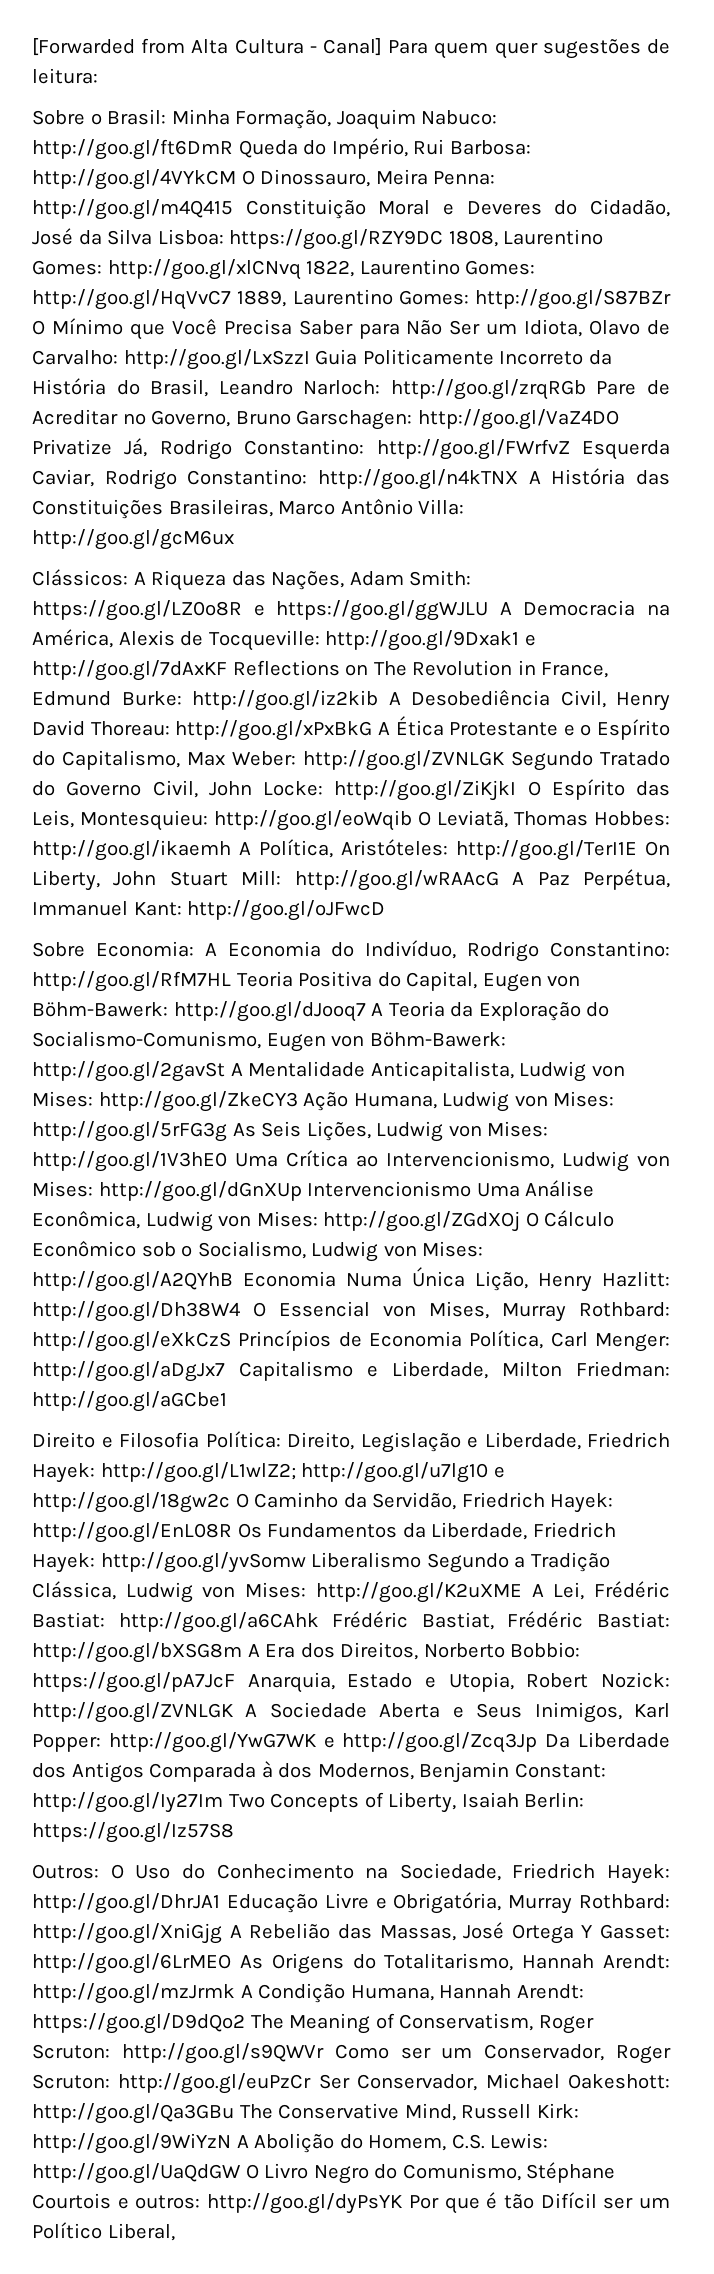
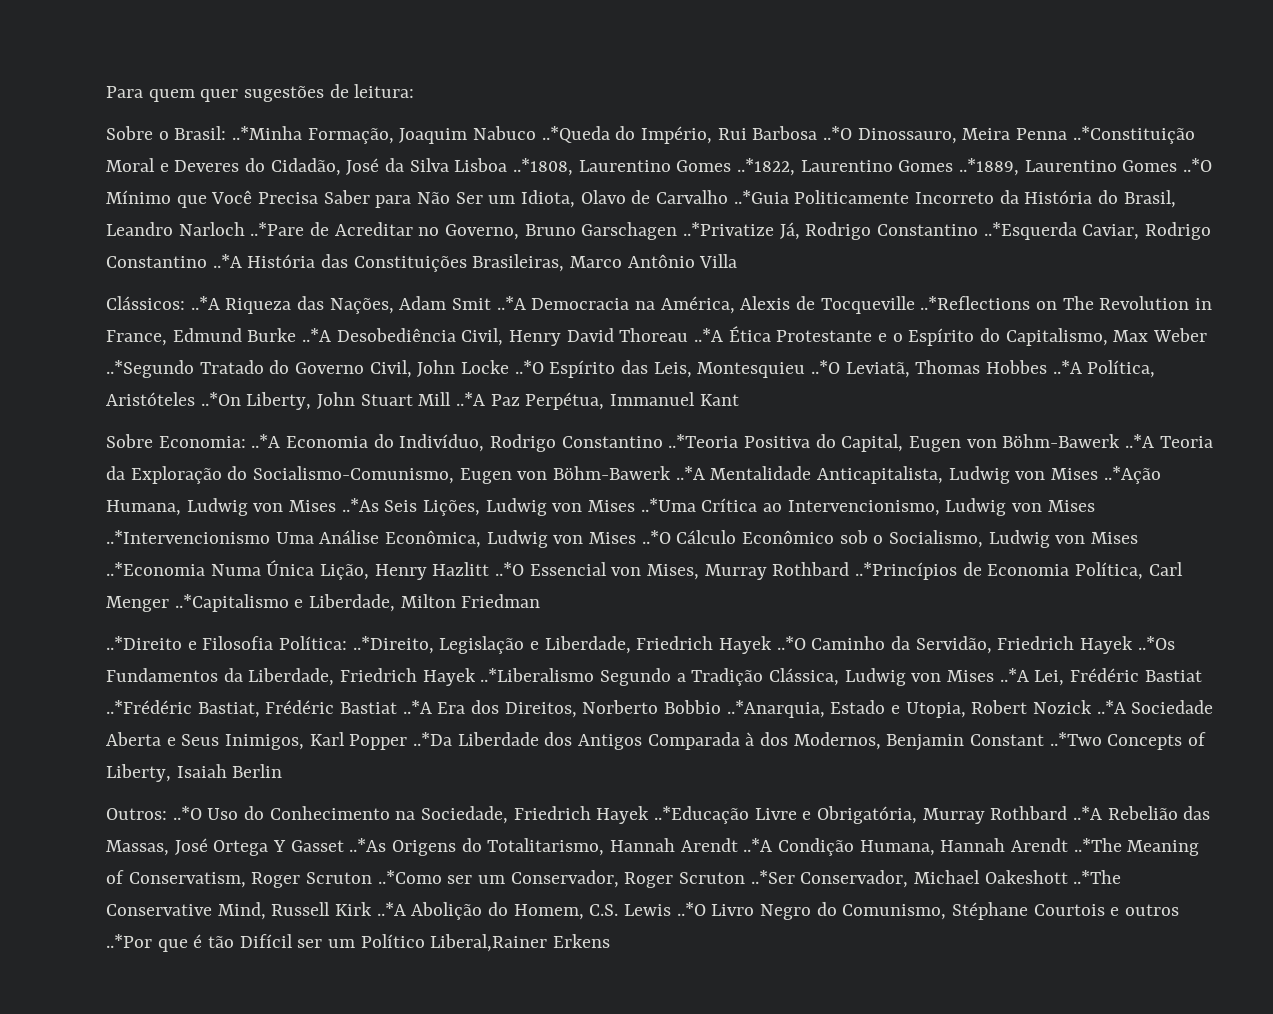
- [Forwarded from Alta Cultura - Canal] Para quem quer sugestões de leitura:
+ Para quem quer sugestões de leitura:
- Sobre o Brasil: Minha Formação, Joaquim Nabuco: http://goo.gl/ft6DmR Queda do Império, Rui Barbosa: http://goo.gl/4VYkCM O Dinossauro, Meira Penna: http://goo.gl/m4Q415 Constituição Moral e Deveres do Cidadão, José da Silva Lisboa: https://goo.gl/RZY9DC 1808, Laurentino Gomes: http://goo.gl/xlCNvq 1822, Laurentino Gomes: http://goo.gl/HqVvC7 1889, Laurentino Gomes: http://goo.gl/S87BZr O Mínimo que Você Precisa Saber para Não Ser um Idiota, Olavo de Carvalho: http://goo.gl/LxSzzI Guia Politicamente Incorreto da História do Brasil, Leandro Narloch: http://goo.gl/zrqRGb Pare de Acreditar no Governo, Bruno Garschagen: http://goo.gl/VaZ4DO Privatize Já, Rodrigo Constantino: http://goo.gl/FWrfvZ Esquerda Caviar, Rodrigo Constantino: http://goo.gl/n4kTNX A História das Constituições Brasileiras, Marco Antônio Villa: http://goo.gl/gcM6ux
+ Sobre o Brasil: ..*Minha Formação, Joaquim Nabuco ..*Queda do Império, Rui Barbosa ..*O Dinossauro, Meira Penna ..*Constituição Moral e Deveres do Cidadão, José da Silva Lisboa ..*1808, Laurentino Gomes ..*1822, Laurentino Gomes ..*1889, Laurentino Gomes ..*O Mínimo que Você Precisa Saber para Não Ser um Idiota, Olavo de Carvalho ..*Guia Politicamente Incorreto da História do Brasil, Leandro Narloch ..*Pare de Acreditar no Governo, Bruno Garschagen ..*Privatize Já, Rodrigo Constantino ..*Esquerda Caviar, Rodrigo Constantino ..*A História das Constituições Brasileiras, Marco Antônio Villa
- Clássicos: A Riqueza das Nações, Adam Smith: https://goo.gl/LZ0o8R e https://goo.gl/ggWJLU A Democracia na América, Alexis de Tocqueville: http://goo.gl/9Dxak1 e http://goo.gl/7dAxKF Reflections on The Revolution in France, Edmund Burke: http://goo.gl/iz2kib A Desobediência Civil, Henry David Thoreau: http://goo.gl/xPxBkG A Ética Protestante e o Espírito do Capitalismo, Max Weber: http://goo.gl/ZVNLGK Segundo Tratado do Governo Civil, John Locke: http://goo.gl/ZiKjkI O Espírito das Leis, Montesquieu: http://goo.gl/eoWqib O Leviatã, Thomas Hobbes: http://goo.gl/ikaemh A Política, Aristóteles: http://goo.gl/TerI1E On Liberty, John Stuart Mill: http://goo.gl/wRAAcG A Paz Perpétua, Immanuel Kant: http://goo.gl/oJFwcD
+ Clássicos: ..*A Riqueza das Nações, Adam Smit ..*A Democracia na América, Alexis de Tocqueville ..*Reflections on The Revolution in France, Edmund Burke ..*A Desobediência Civil, Henry David Thoreau ..*A Ética Protestante e o Espírito do Capitalismo, Max Weber ..*Segundo Tratado do Governo Civil, John Locke ..*O Espírito das Leis, Montesquieu ..*O Leviatã, Thomas Hobbes ..*A Política, Aristóteles ..*On Liberty, John Stuart Mill ..*A Paz Perpétua, Immanuel Kant
- A Economia do Indivíduo, Rodrigo Constantino: http://goo.gl/RfM7HL Teoria Positiva do Capital, Eugen von Böhm-Bawerk: http://goo.gl/dJooq7 A Teoria da Exploração do Socialismo-Comunismo, Eugen von Böhm-Bawerk: http://goo.gl/2gavSt A Mentalidade Anticapitalista, Ludwig von Mises: http://goo.gl/ZkeCY3 Ação Humana, Ludwig von Mises: http://goo.gl/5rFG3g As Seis Lições, Ludwig von Mises: http://goo.gl/1V3hE0 Uma Crítica ao Intervencionismo, Ludwig von Mises: http://goo.gl/dGnXUp Intervencionismo Uma Análise Econômica, Ludwig von Mises: http://goo.gl/ZGdXOj O Cálculo Econômico sob o Socialismo, Ludwig von Mises: http://goo.gl/A2QYhB Economia Numa Única Lição, Henry Hazlitt: http://goo.gl/Dh38W4 O Essencial von Mises, Murray Rothbard: http://goo.gl/eXkCzS Princípios de Economia Política, Carl Menger: http://goo.gl/aDgJx7 Capitalismo e Liberdade, Milton Friedman: http://goo.gl/aGCbe1
- Direito e Filosofia Política:
+ ..*A Economia do Indivíduo, Rodrigo Constantino ..*Teoria Positiva do Capital, Eugen von Böhm-Bawerk ..*A Teoria da Exploração do Socialismo-Comunismo, Eugen von Böhm-Bawerk ..*A Mentalidade Anticapitalista, Ludwig von Mises ..*Ação Humana, Ludwig von Mises ..*As Seis Lições, Ludwig von Mises ..*Uma Crítica ao Intervencionismo, Ludwig von Mises ..*Intervencionismo Uma Análise Econômica, Ludwig von Mises ..*O Cálculo Econômico sob o Socialismo, Ludwig von Mises ..*Economia Numa Única Lição, Henry Hazlitt ..*O Essencial von Mises, Murray Rothbard ..*Princípios de Economia Política, Carl Menger ..*Capitalismo e Liberdade, Milton Friedman
+ ..*Direito e Filosofia Política:
- Direito, Legislação e Liberdade, Friedrich Hayek: http://goo.gl/L1wlZ2; http://goo.gl/u7lg10 e http://goo.gl/18gw2c O Caminho da Servidão, Friedrich Hayek: http://goo.gl/EnL08R Os Fundamentos da Liberdade, Friedrich Hayek: http://goo.gl/yvSomw Liberalismo Segundo a Tradição Clássica, Ludwig von Mises: http://goo.gl/K2uXME A Lei, Frédéric Bastiat: http://goo.gl/a6CAhk Frédéric Bastiat, Frédéric Bastiat: http://goo.gl/bXSG8m A Era dos Direitos, Norberto Bobbio: https://goo.gl/pA7JcF Anarquia, Estado e Utopia, Robert Nozick: http://goo.gl/ZVNLGK A Sociedade Aberta e Seus Inimigos, Karl Popper: http://goo.gl/YwG7WK e http://goo.gl/Zcq3Jp Da Liberdade dos Antigos Comparada à dos Modernos, Benjamin Constant: http://goo.gl/Iy27Im Two Concepts of Liberty, Isaiah Berlin: https://goo.gl/Iz57S8
+ ..*Direito, Legislação e Liberdade, Friedrich Hayek ..*O Caminho da Servidão, Friedrich Hayek ..*Os Fundamentos da Liberdade, Friedrich Hayek ..*Liberalismo Segundo a Tradição Clássica, Ludwig von Mises ..*A Lei, Frédéric Bastiat ..*Frédéric Bastiat, Frédéric Bastiat ..*A Era dos Direitos, Norberto Bobbio ..*Anarquia, Estado e Utopia, Robert Nozick ..*A Sociedade Aberta e Seus Inimigos, Karl Popper ..*Da Liberdade dos Antigos Comparada à dos Modernos, Benjamin Constant ..*Two Concepts of Liberty, Isaiah Berlin
- Outros: O Uso do Conhecimento na Sociedade, Friedrich Hayek: http://goo.gl/DhrJA1 Educação Livre e Obrigatória, Murray Rothbard: http://goo.gl/XniGjg A Rebelião das Massas, José Ortega Y Gasset: http://goo.gl/6LrMEO As Origens do Totalitarismo, Hannah Arendt: http://goo.gl/mzJrmk A Condição Humana, Hannah Arendt: https://goo.gl/D9dQo2 The Meaning of Conservatism, Roger Scruton: http://goo.gl/s9QWVr Como ser um Conservador, Roger Scruton: http://goo.gl/euPzCr Ser Conservador, Michael Oakeshott: http://goo.gl/Qa3GBu The Conservative Mind, Russell Kirk: http://goo.gl/9WiYzN A Abolição do Homem, C.S. Lewis: http://goo.gl/UaQdGW O Livro Negro do Comunismo, Stéphane Courtois e outros: http://goo.gl/dyPsYK Por que é tão Difícil ser um Político Liberal,
+ Outros: ..*O Uso do Conhecimento na Sociedade, Friedrich Hayek ..*Educação Livre e Obrigatória, Murray Rothbard ..*A Rebelião das Massas, José Ortega Y Gasset ..*As Origens do Totalitarismo, Hannah Arendt ..*A Condição Humana, Hannah Arendt ..*The Meaning of Conservatism, Roger Scruton ..*Como ser um Conservador, Roger Scruton ..*Ser Conservador, Michael Oakeshott ..*The Conservative Mind, Russell Kirk ..*A Abolição do Homem, C.S. Lewis ..*O Livro Negro do Comunismo, Stéphane Courtois e outros ..*Por que é tão Difícil ser um Político Liberal,Rainer Erkens

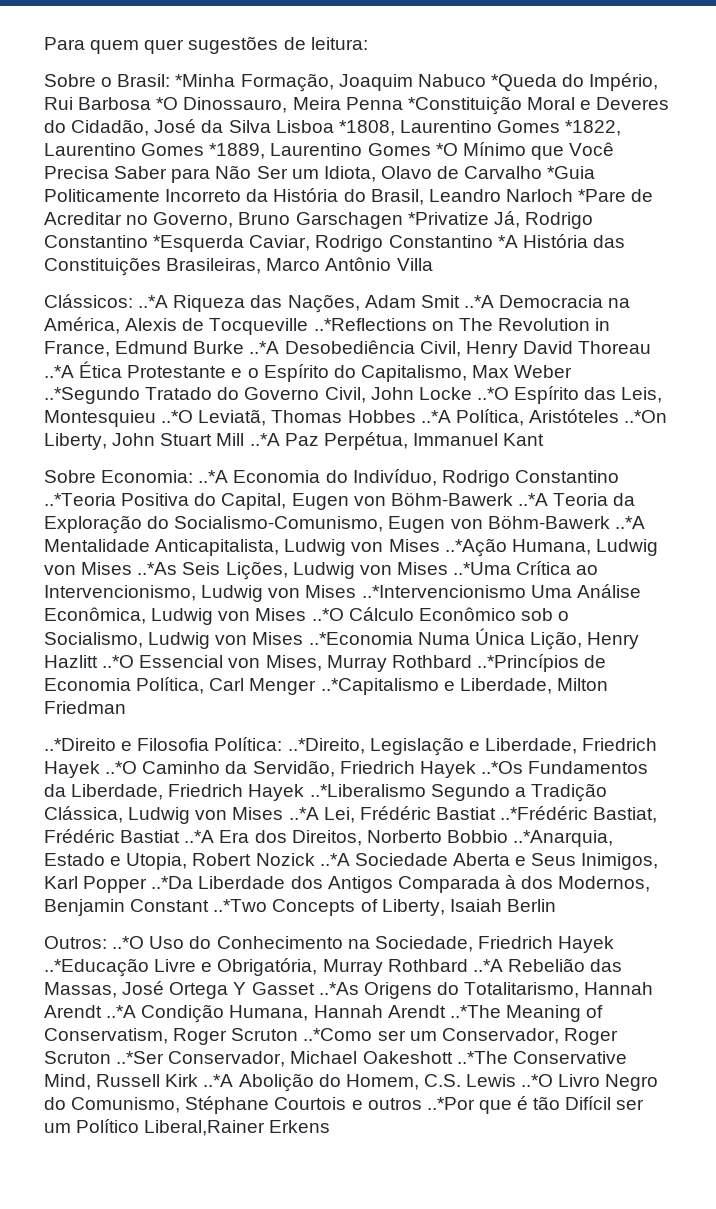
- ..*Minha Formação, Joaquim Nabuco ..*Queda do Império, Rui Barbosa ..*O Dinossauro, Meira Penna ..*Constituição Moral e Deveres do Cidadão, José da Silva Lisboa ..*1808, Laurentino Gomes ..*1822, Laurentino Gomes ..*1889, Laurentino Gomes ..*O Mínimo que Você Precisa Saber para Não Ser um Idiota, Olavo de Carvalho ..*Guia Politicamente Incorreto da História do Brasil, Leandro Narloch ..*Pare de Acreditar no Governo, Bruno Garschagen ..*Privatize Já, Rodrigo Constantino ..*Esquerda Caviar, Rodrigo Constantino ..*A História das Constituições Brasileiras, Marco Antônio Villa
+ *Minha Formação, Joaquim Nabuco *Queda do Império, Rui Barbosa *O Dinossauro, Meira Penna *Constituição Moral e Deveres do Cidadão, José da Silva Lisboa *1808, Laurentino Gomes *1822, Laurentino Gomes *1889, Laurentino Gomes *O Mínimo que Você Precisa Saber para Não Ser um Idiota, Olavo de Carvalho *Guia Politicamente Incorreto da História do Brasil, Leandro Narloch *Pare de Acreditar no Governo, Bruno Garschagen *Privatize Já, Rodrigo Constantino *Esquerda Caviar, Rodrigo Constantino *A História das Constituições Brasileiras, Marco Antônio Villa

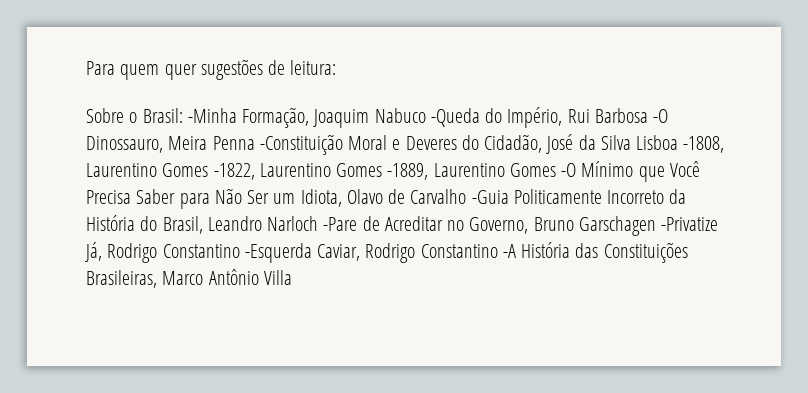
- *Minha Formação, Joaquim Nabuco *Queda do Império, Rui Barbosa *O Dinossauro, Meira Penna *Constituição Moral e Deveres do Cidadão, José da Silva Lisboa *1808, Laurentino Gomes *1822, Laurentino Gomes *1889, Laurentino Gomes *O Mínimo que Você Precisa Saber para Não Ser um Idiota, Olavo de Carvalho *Guia Politicamente Incorreto da História do Brasil, Leandro Narloch *Pare de Acreditar no Governo, Bruno Garschagen *Privatize Já, Rodrigo Constantino *Esquerda Caviar, Rodrigo Constantino *A História das Constituições Brasileiras, Marco Antônio Villa
+ -Minha Formação, Joaquim Nabuco -Queda do Império, Rui Barbosa -O Dinossauro, Meira Penna -Constituição Moral e Deveres do Cidadão, José da Silva Lisboa -1808, Laurentino Gomes -1822, Laurentino Gomes -1889, Laurentino Gomes -O Mínimo que Você Precisa Saber para Não Ser um Idiota, Olavo de Carvalho -Guia Politicamente Incorreto da História do Brasil, Leandro Narloch -Pare de Acreditar no Governo, Bruno Garschagen -Privatize Já, Rodrigo Constantino -Esquerda Caviar, Rodrigo Constantino -A História das Constituições Brasileiras, Marco Antônio Villa
- Clássicos: ..*A Riqueza das Nações, Adam Smit ..*A Democracia na América, Alexis de Tocqueville ..*Reflections on The Revolution in France, Edmund Burke ..*A Desobediência Civil, Henry David Thoreau ..*A Ética Protestante e o Espírito do Capitalismo, Max Weber ..*Segundo Tratado do Governo Civil, John Locke ..*O Espírito das Leis, Montesquieu ..*O Leviatã, Thomas Hobbes ..*A Política, Aristóteles ..*On Liberty, John Stuart Mill ..*A Paz Perpétua, Immanuel Kant
- Sobre Economia: ..*A Economia do Indivíduo, Rodrigo Constantino ..*Teoria Positiva do Capital, Eugen von Böhm-Bawerk ..*A Teoria da Exploração do Socialismo-Comunismo, Eugen von Böhm-Bawerk ..*A Mentalidade Anticapitalista, Ludwig von Mises ..*Ação Humana, Ludwig von Mises ..*As Seis Lições, Ludwig von Mises ..*Uma Crítica ao Intervencionismo, Ludwig von Mises ..*Intervencionismo Uma Análise Econômica, Ludwig von Mises ..*O Cálculo Econômico sob o Socialismo, Ludwig von Mises ..*Economia Numa Única Lição, Henry Hazlitt ..*O Essencial von Mises, Murray Rothbard ..*Princípios de Economia Política, Carl Menger ..*Capitalismo e Liberdade, Milton Friedman
- ..*Direito e Filosofia Política: ..*Direito, Legislação e Liberdade, Friedrich Hayek ..*O Caminho da Servidão, Friedrich Hayek ..*Os Fundamentos da Liberdade, Friedrich Hayek ..*Liberalismo Segundo a Tradição Clássica, Ludwig von Mises ..*A Lei, Frédéric Bastiat ..*Frédéric Bastiat, Frédéric Bastiat ..*A Era dos Direitos, Norberto Bobbio ..*Anarquia, Estado e Utopia, Robert Nozick ..*A Sociedade Aberta e Seus Inimigos, Karl Popper ..*Da Liberdade dos Antigos Comparada à dos Modernos, Benjamin Constant ..*Two Concepts of Liberty, Isaiah Berlin
- Outros: ..*O Uso do Conhecimento na Sociedade, Friedrich Hayek ..*Educação Livre e Obrigatória, Murray Rothbard ..*A Rebelião das Massas, José Ortega Y Gasset ..*As Origens do Totalitarismo, Hannah Arendt ..*A Condição Humana, Hannah Arendt ..*The Meaning of Conservatism, Roger Scruton ..*Como ser um Conservador, Roger Scruton ..*Ser Conservador, Michael Oakeshott ..*The Conservative Mind, Russell Kirk ..*A Abolição do Homem, C.S. Lewis ..*O Livro Negro do Comunismo, Stéphane Courtois e outros ..*Por que é tão Difícil ser um Político Liberal,Rainer Erkens

